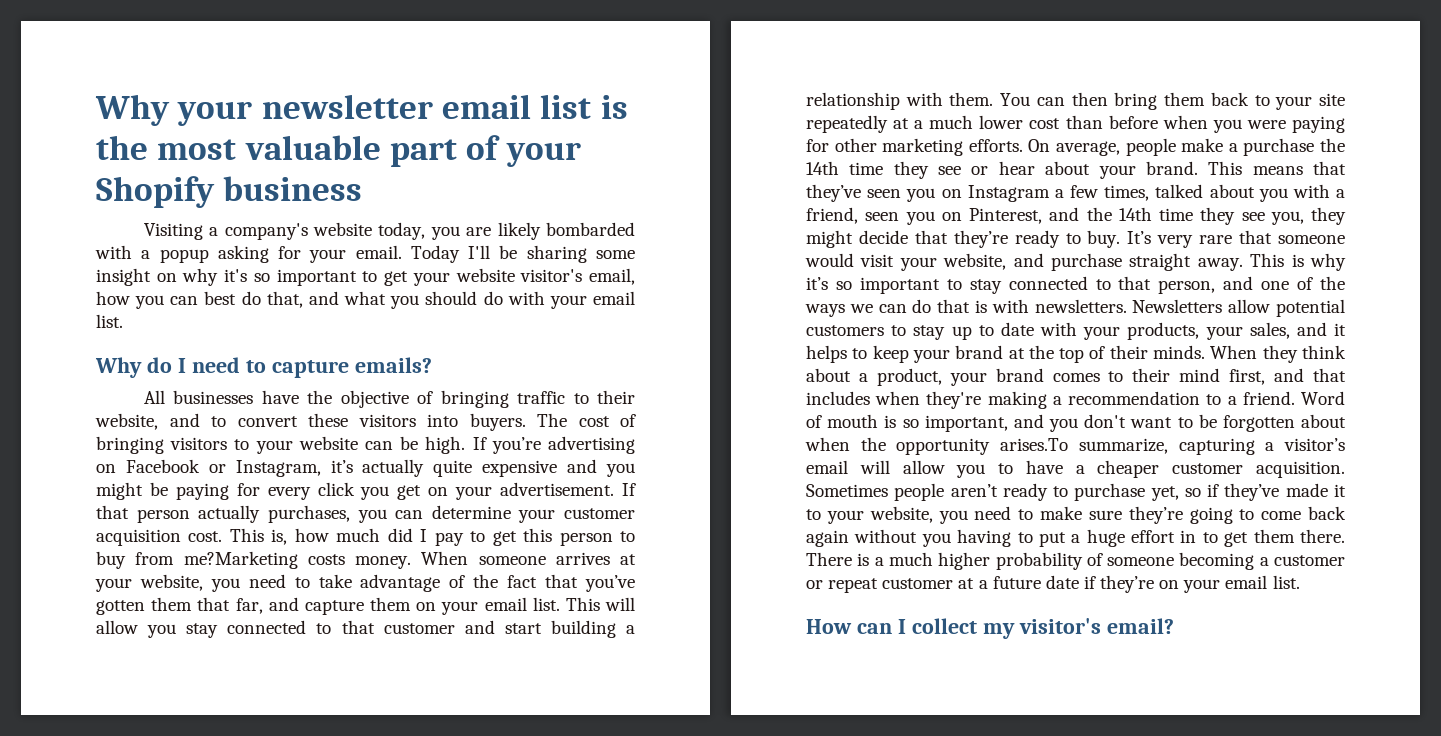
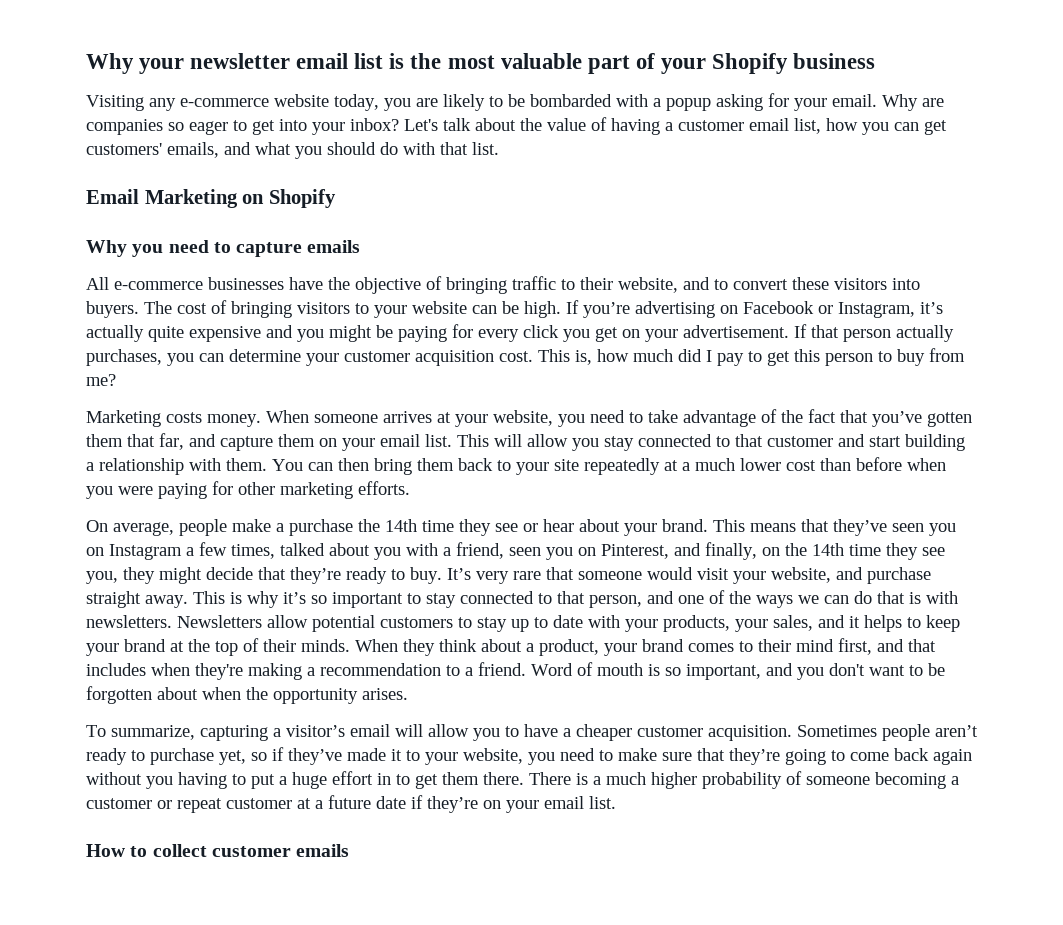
- Visiting a company's website today, you are likely bombarded with a popup asking for your email.
+ Visiting any e-commerce website today, you are likely to be bombarded with a popup asking for your email.
- Today I'll be sharing some insight on why it's so important to get your website visitor's email, how you can best do that, and what you should do with your email list.
- Why do I need to capture emails?
+ Why are companies so eager to get into your inbox? Let's talk about the value of having a customer email list, how you can get customers' emails, and what you should do with that list.
+ Email Marketing on Shopify
+ Why you need to capture emails
- All businesses have the objective of bringing traffic to their website, and to convert these visitors into buyers.
+ All e-commerce businesses have the objective of bringing traffic to their website, and to convert these visitors into buyers.
- This is, how much did I pay to get this person to buy from me?Marketing costs money.
+ This is, how much did I pay to get this person to buy from me?
+ Marketing costs money.
- You can then bring them back to your site repeatedly at a much lower cost than before when you were paying for other marketing efforts. On average, people make a purchase the 14th time they see or hear about your brand.
+ You can then bring them back to your site repeatedly at a much lower cost than before when you were paying for other marketing efforts.
+ On average, people make a purchase the 14th time they see or hear about your brand.
- This means that they’ve seen you on Instagram a few times, talked about you with a friend, seen you on Pinterest, and the 14th time they see you, they might decide that they’re ready to buy.
+ This means that they’ve seen you on Instagram a few times, talked about you with a friend, seen you on Pinterest, and finally, on the 14th time they see you, they might decide that they’re ready to buy.
- Word of mouth is so important, and you don't want to be forgotten about when the opportunity arises.To summarize, capturing a visitor’s email will allow you to have a cheaper customer acquisition.
+ Word of mouth is so important, and you don't want to be forgotten about when the opportunity arises.
+ To summarize, capturing a visitor’s email will allow you to have a cheaper customer acquisition.
- Sometimes people aren’t ready to purchase yet, so if they’ve made it to your website, you need to make sure they’re going to come back again without you having to put a huge effort in to get them there.
+ Sometimes people aren’t ready to purchase yet, so if they’ve made it to your website, you need to make sure that they’re going to come back again without you having to put a huge effort in to get them there.
- How can I collect my visitor's email?
+ How to collect customer emails

